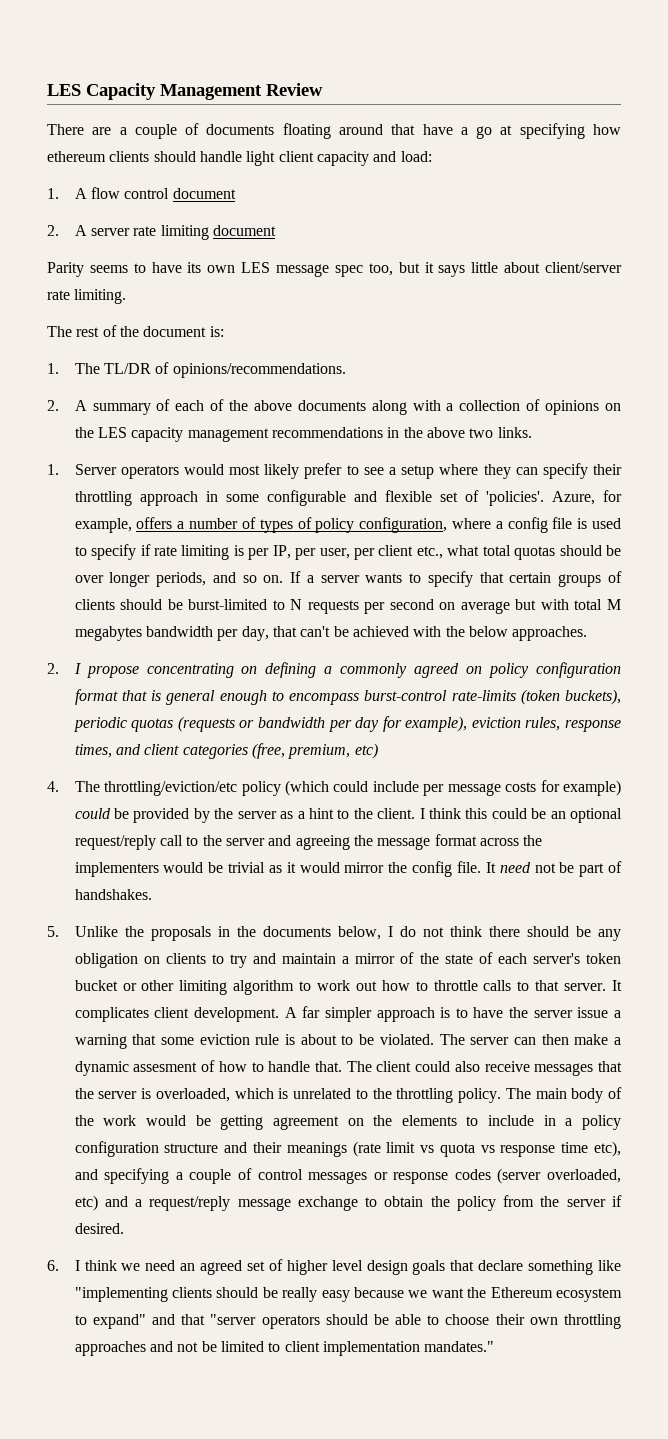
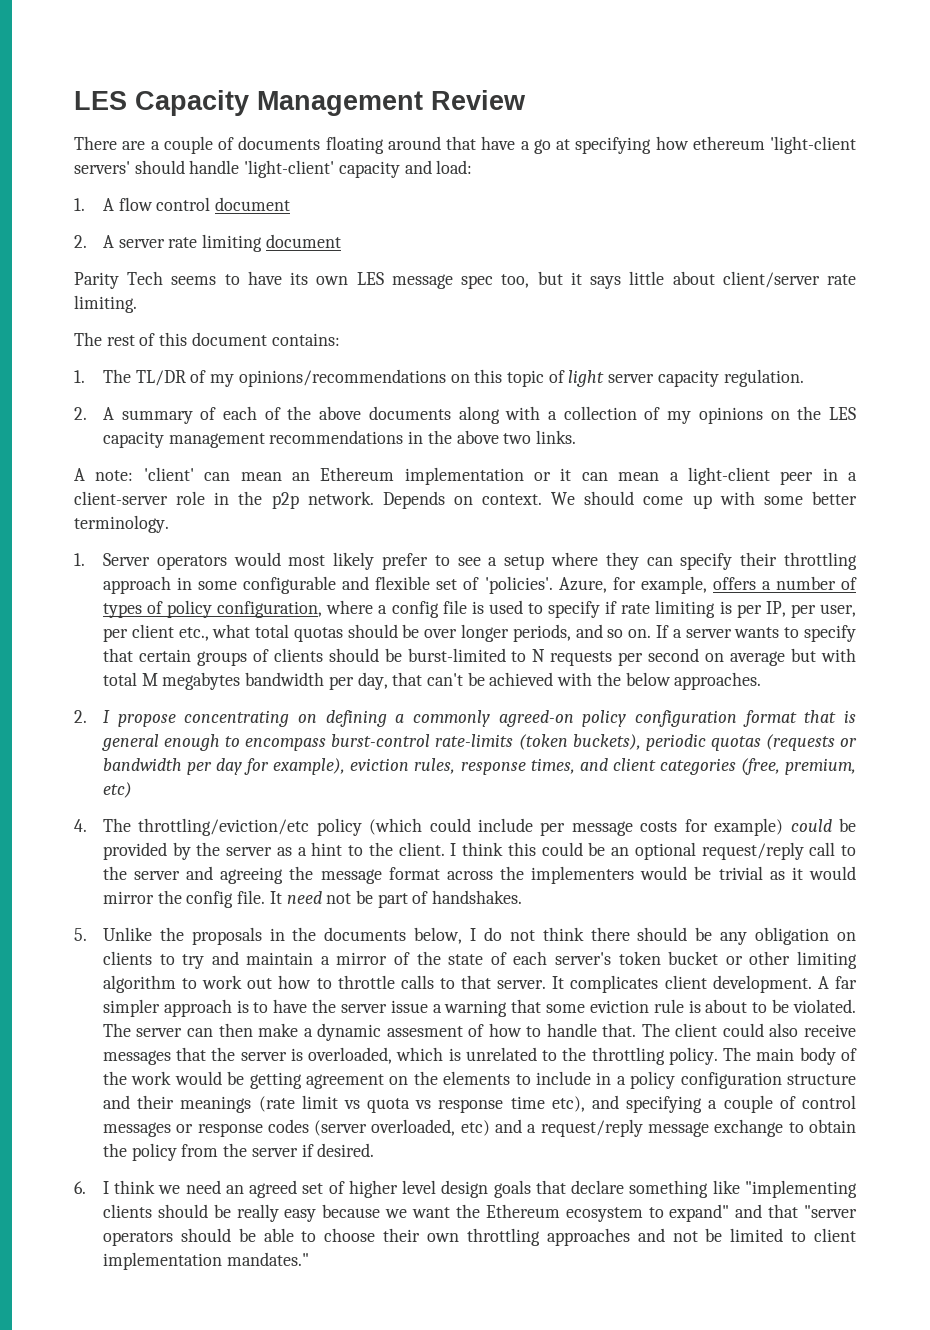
- There are a couple of documents floating around that have a go at specifying how ethereum clients should handle light client capacity and load:
+ There are a couple of documents floating around that have a go at specifying how ethereum 'light-client servers' should handle 'light-client' capacity and load:
- Parity seems to have its own LES message spec too, but it says little about client/server rate limiting.
+ Parity Tech seems to have its own LES message spec too, but it says little about client/server rate limiting.
- The rest of the document is:
+ The rest of this document contains:
- 1. The TL/DR of opinions/recommendations.
+ 1. The TL/DR of my opinions/recommendations on this topic of light server capacity regulation.
- 2. A summary of each of the above documents along with a collection of opinions on the LES capacity management recommendations in the above two links.
+ 2. A summary of each of the above documents along with a collection of my opinions on the LES capacity management recommendations in the above two links.
+ A note: 'client' can mean an Ethereum implementation or it can mean a light-client peer in a client-server role in the p2p network. Depends on context. We should come up with some better terminology.
- 2. I propose concentrating on defining a commonly agreed on policy configuration format that is general enough to encompass burst-control rate-limits (token buckets), periodic quotas (requests or bandwidth per day for example), eviction rules, response times, and client categories (free, premium, etc)
+ 2. I propose concentrating on defining a commonly agreed-on policy configuration format that is general enough to encompass burst-control rate-limits (token buckets), periodic quotas (requests or bandwidth per day for example), eviction rules, response times, and client categories (free, premium, etc)

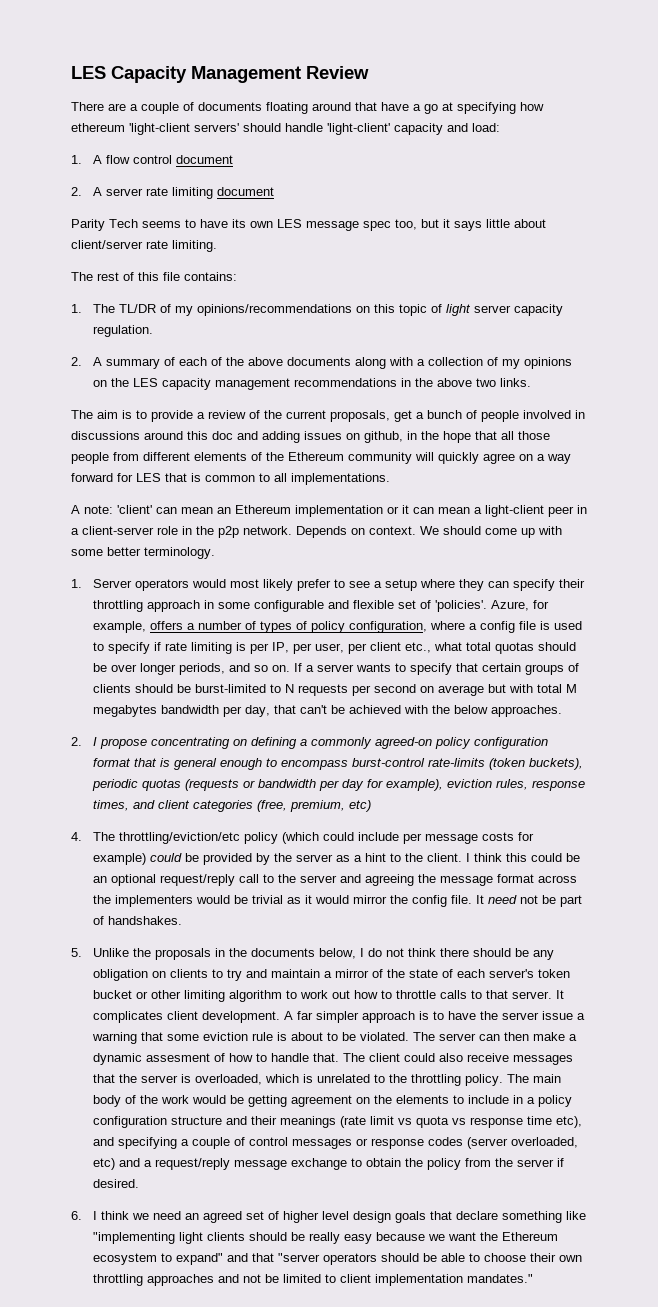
- The rest of this document contains:
+ The rest of this file contains:
+ The aim is to provide a review of the current proposals, get a bunch of people involved in discussions around this doc and adding issues on github, in the hope that all those people from different elements of the Ethereum community will quickly agree on a way forward for LES that is common to all implementations.
- 6. I think we need an agreed set of higher level design goals that declare something like "implementing clients should be really easy because we want the Ethereum ecosystem to expand" and that "server operators should be able to choose their own throttling approaches and not be limited to client implementation mandates."
+ 6. I think we need an agreed set of higher level design goals that declare something like "implementing light clients should be really easy because we want the Ethereum ecosystem to expand" and that "server operators should be able to choose their own throttling approaches and not be limited to client implementation mandates."

